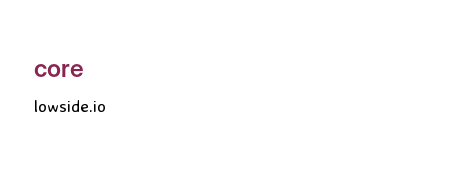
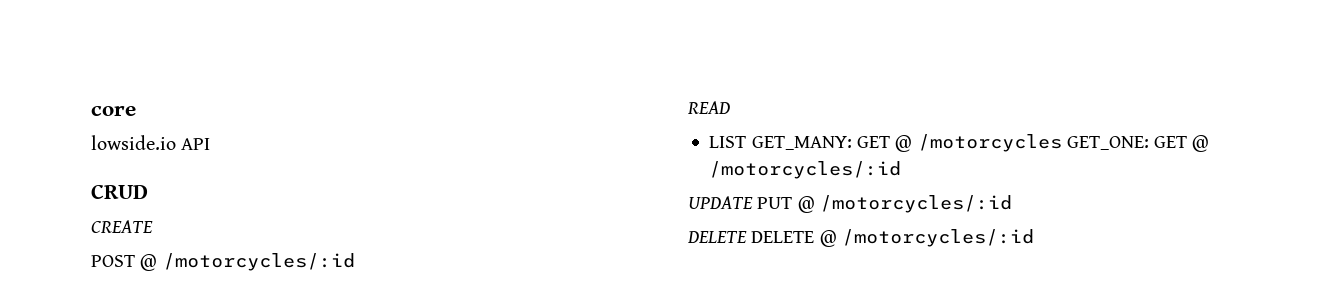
- lowside.io
+ lowside.io API
+ CRUD
+ CREATE
+ POST @ /motorcycles/:id
+ READ
+ LIST GET_MANY: GET @ /motorcycles GET_ONE: GET @ /motorcycles/:id
+ UPDATE PUT @ /motorcycles/:id
+ DELETE DELETE @ /motorcycles/:id

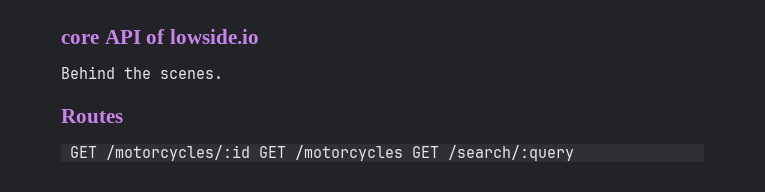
- core
- lowside.io API
- CRUD
- CREATE
- POST @ /motorcycles/:id
- READ
- LIST GET_MANY: GET @ /motorcycles GET_ONE: GET @ /motorcycles/:id
- UPDATE PUT @ /motorcycles/:id
- DELETE DELETE @ /motorcycles/:id
+ core API of lowside.io
+ Behind the scenes.
+ Routes
+ GET /motorcycles/:id GET /motorcycles GET /search/:query

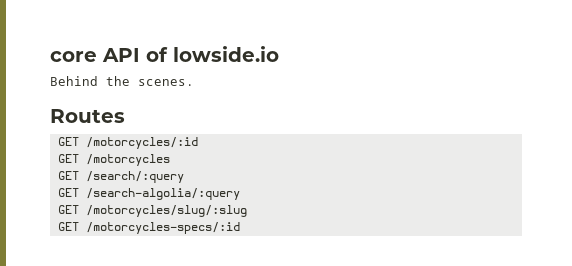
- GET /motorcycles/:id GET /motorcycles GET /search/:query
+ GET /motorcycles/:id
+ GET /motorcycles
+ GET /search/:query
+ GET /search-algolia/:query
+ GET /motorcycles/slug/:slug
+ GET /motorcycles-specs/:id

